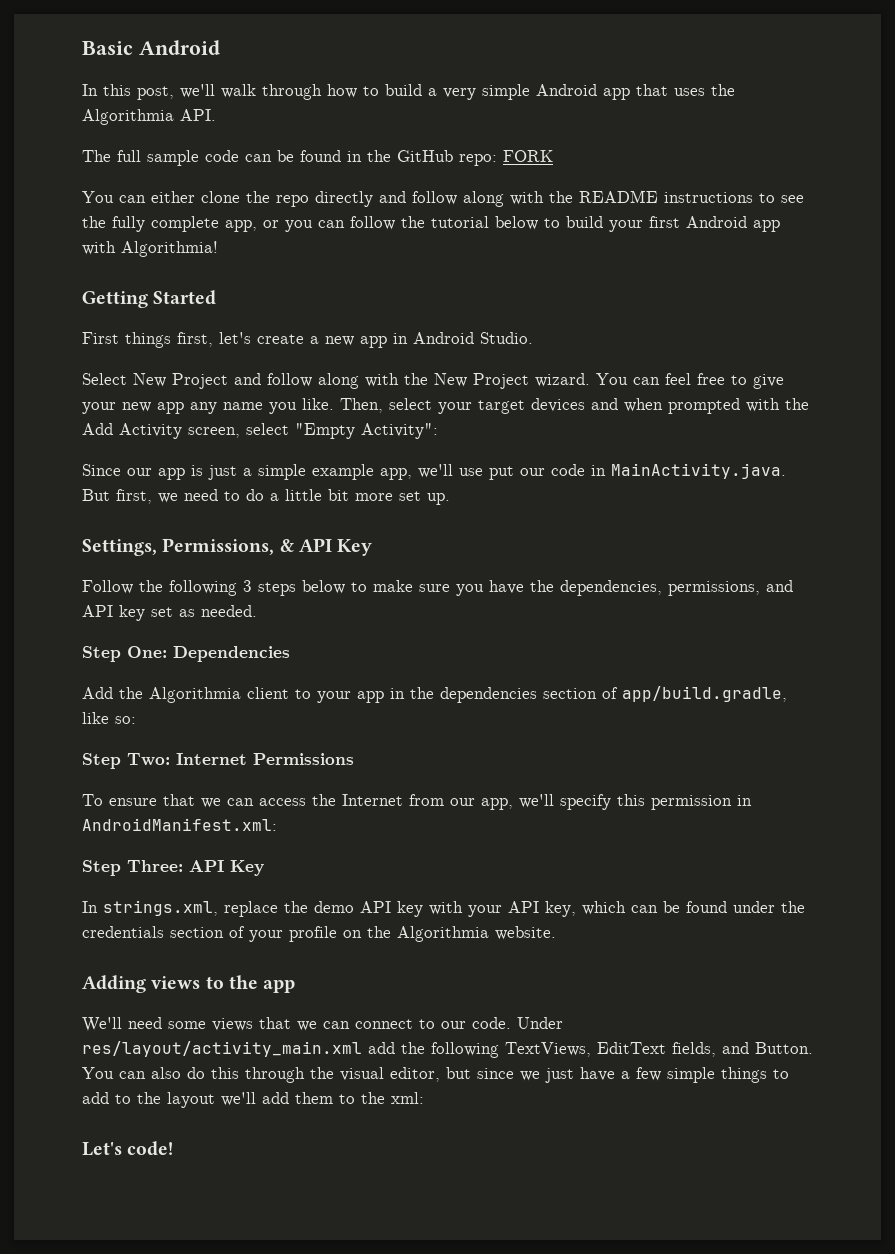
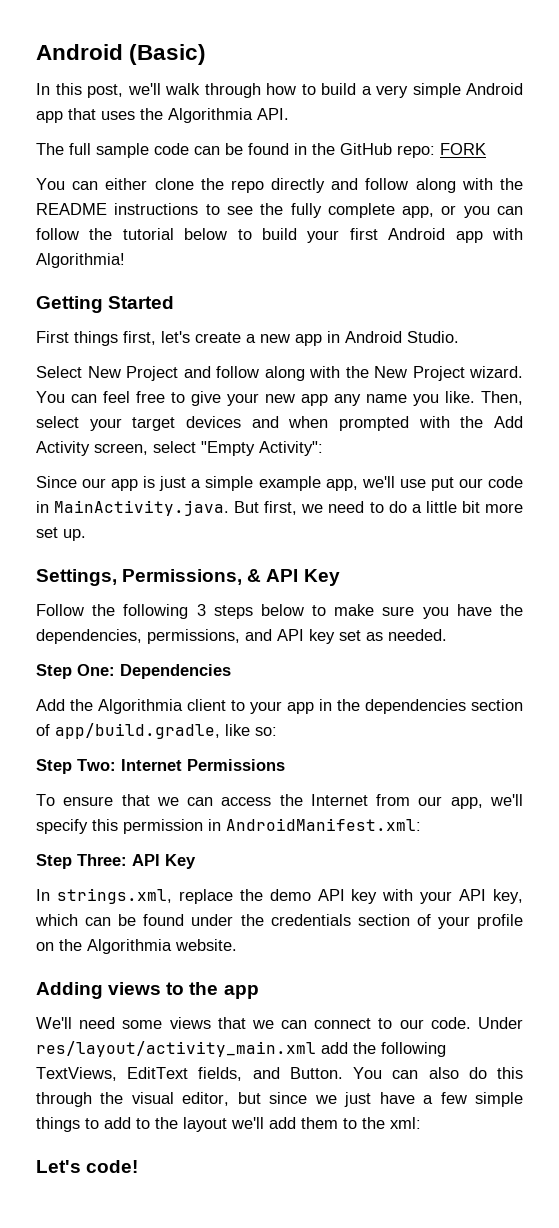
- Basic Android
+ Android (Basic)

